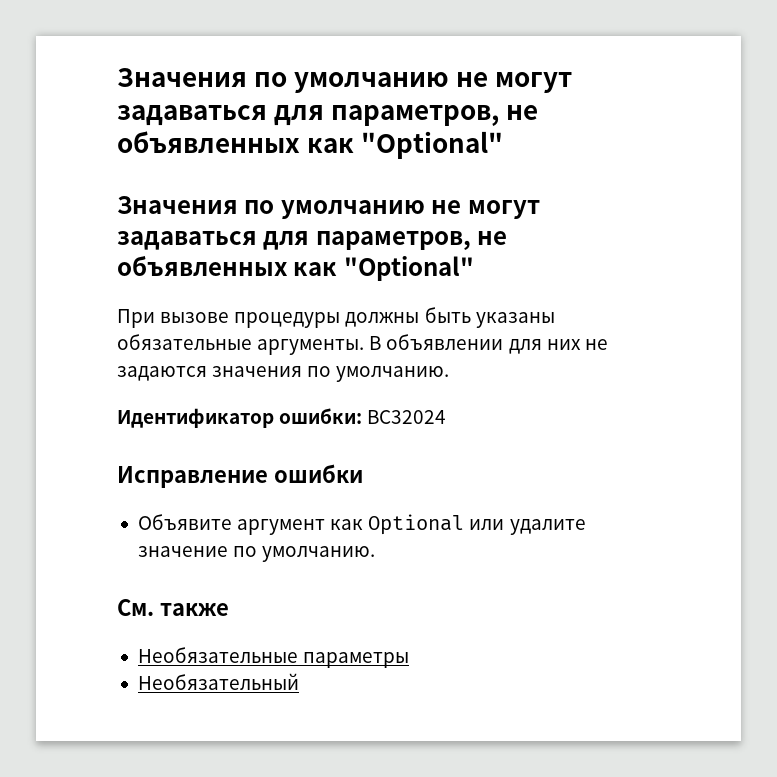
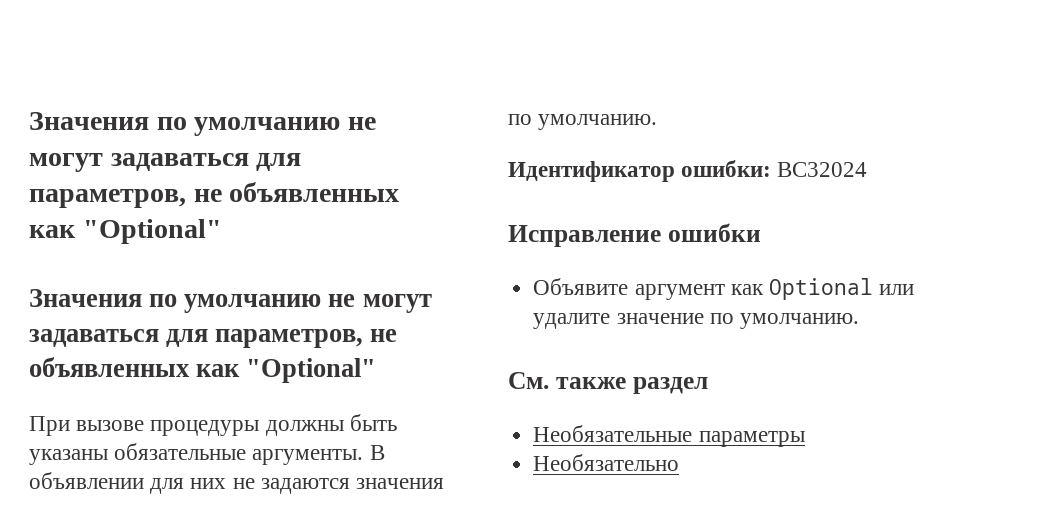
- См. также
+ См. также раздел
- Необязательный
+ Необязательно

